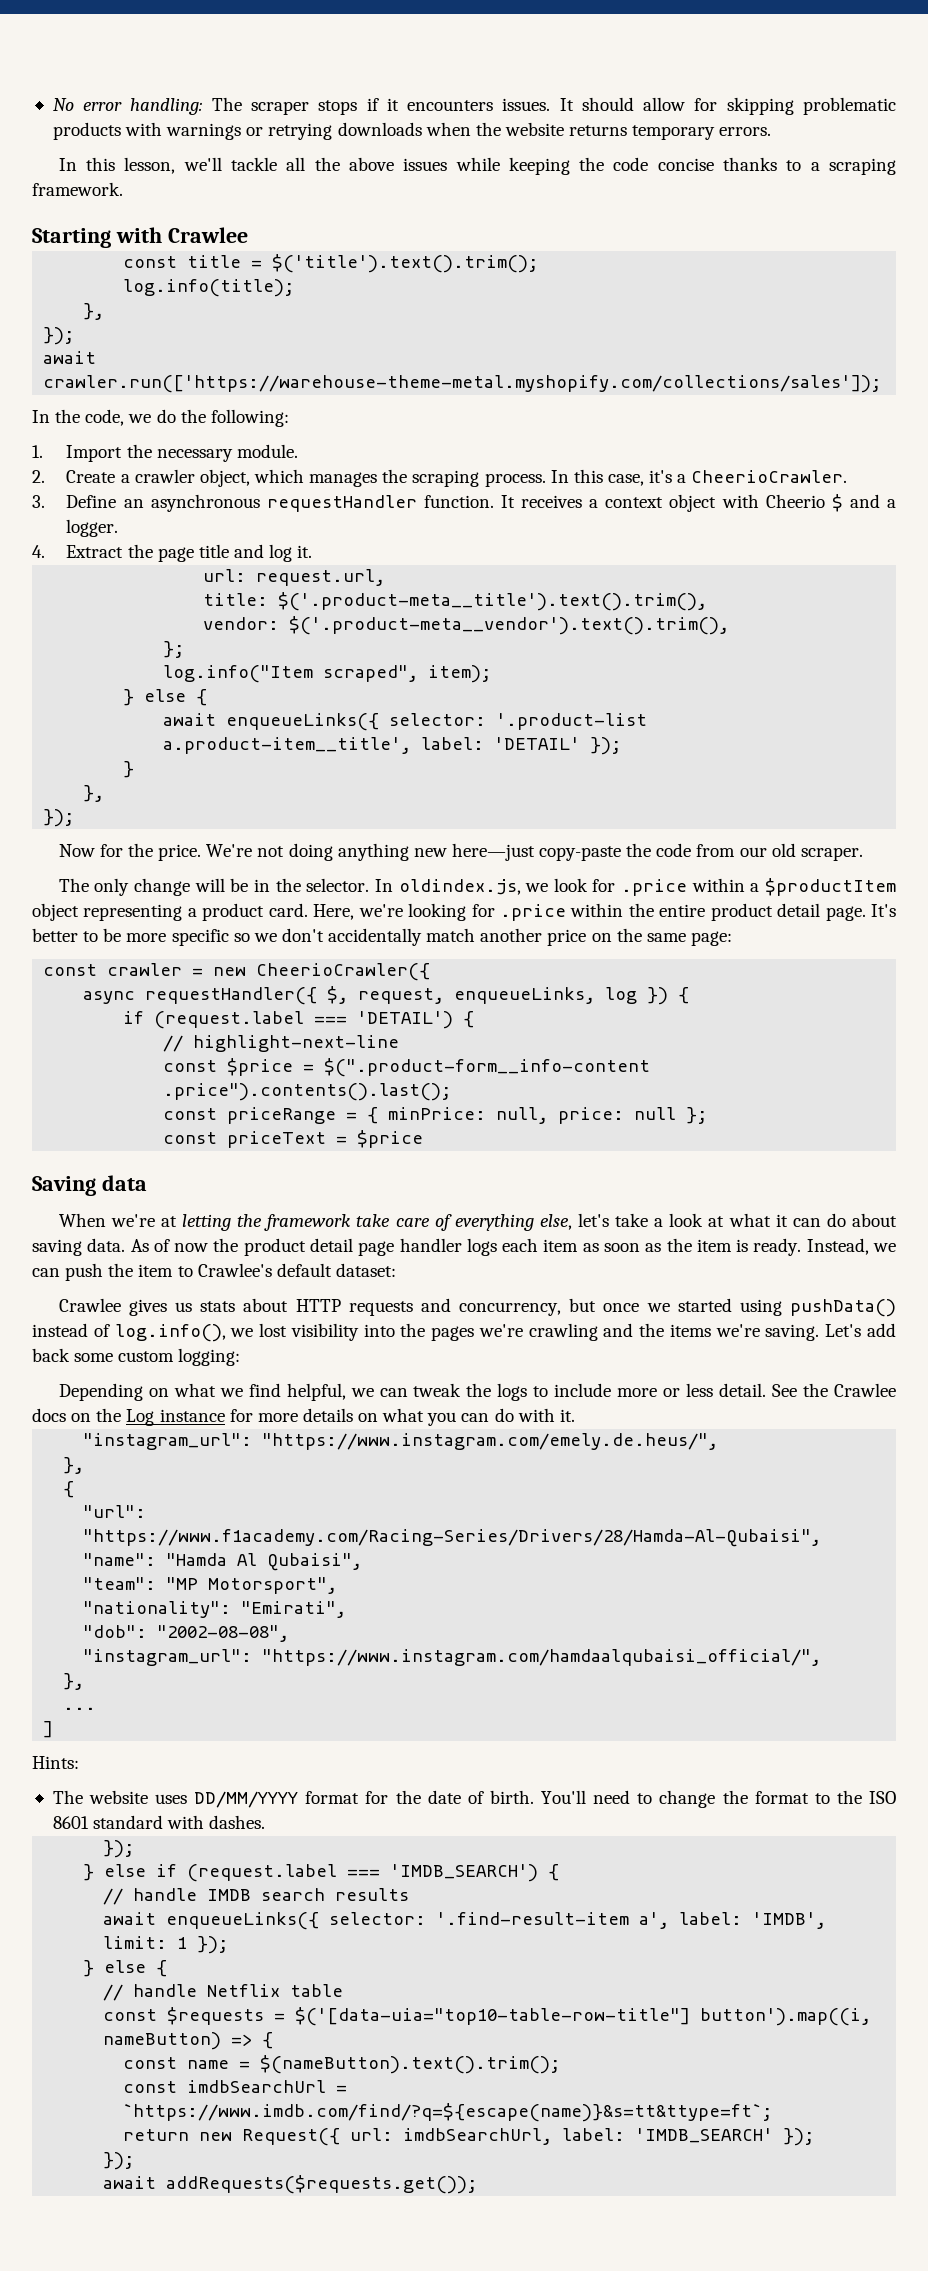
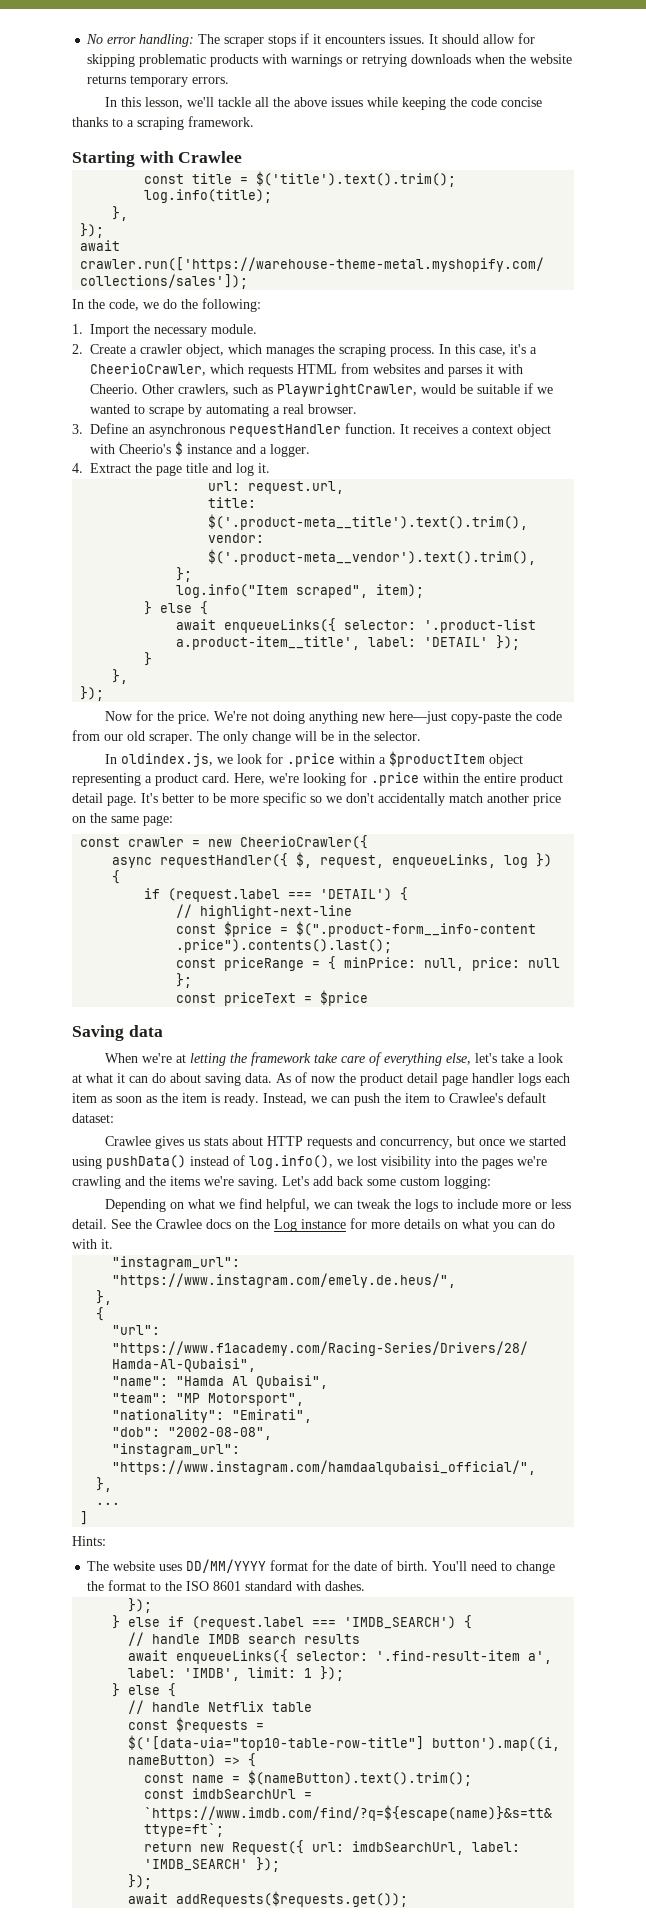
- In this case, it's a CheerioCrawler.
+ In this case, it's a CheerioCrawler, which requests HTML from websites and parses it with Cheerio. Other crawlers, such as PlaywrightCrawler, would be suitable if we wanted to scrape by automating a real browser.
- It receives a context object with Cheerio $ and a logger.
+ It receives a context object with Cheerio's $ instance and a logger.
- We're not doing anything new here—just copy-paste the code from our old scraper.
- The only change will be in the selector. In oldindex.js, we look for .price within a $productItem object representing a product card.
+ We're not doing anything new here—just copy-paste the code from our old scraper. The only change will be in the selector.
+ In oldindex.js, we look for .price within a $productItem object representing a product card.

